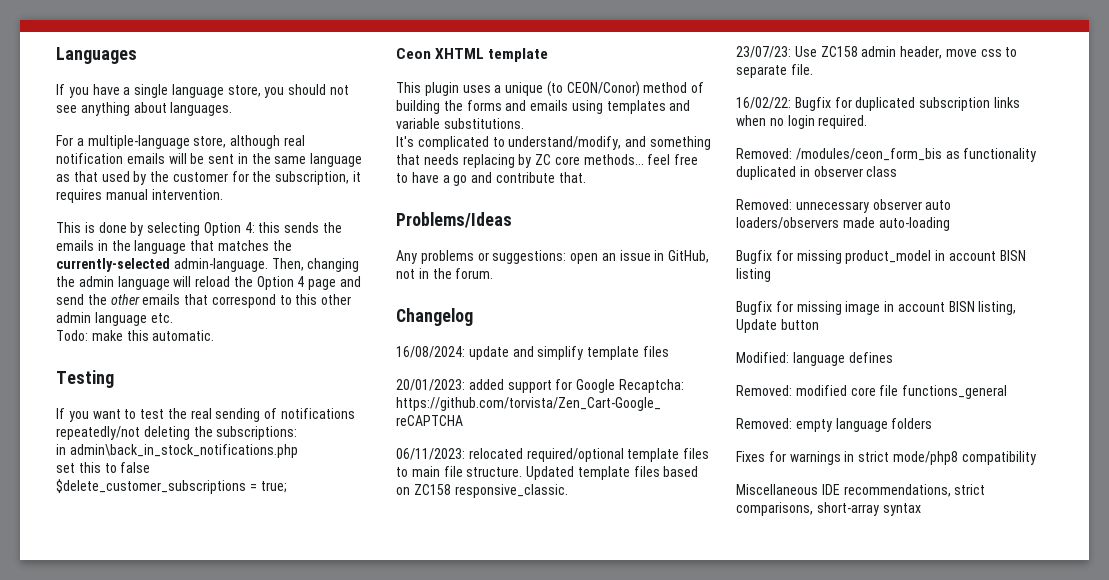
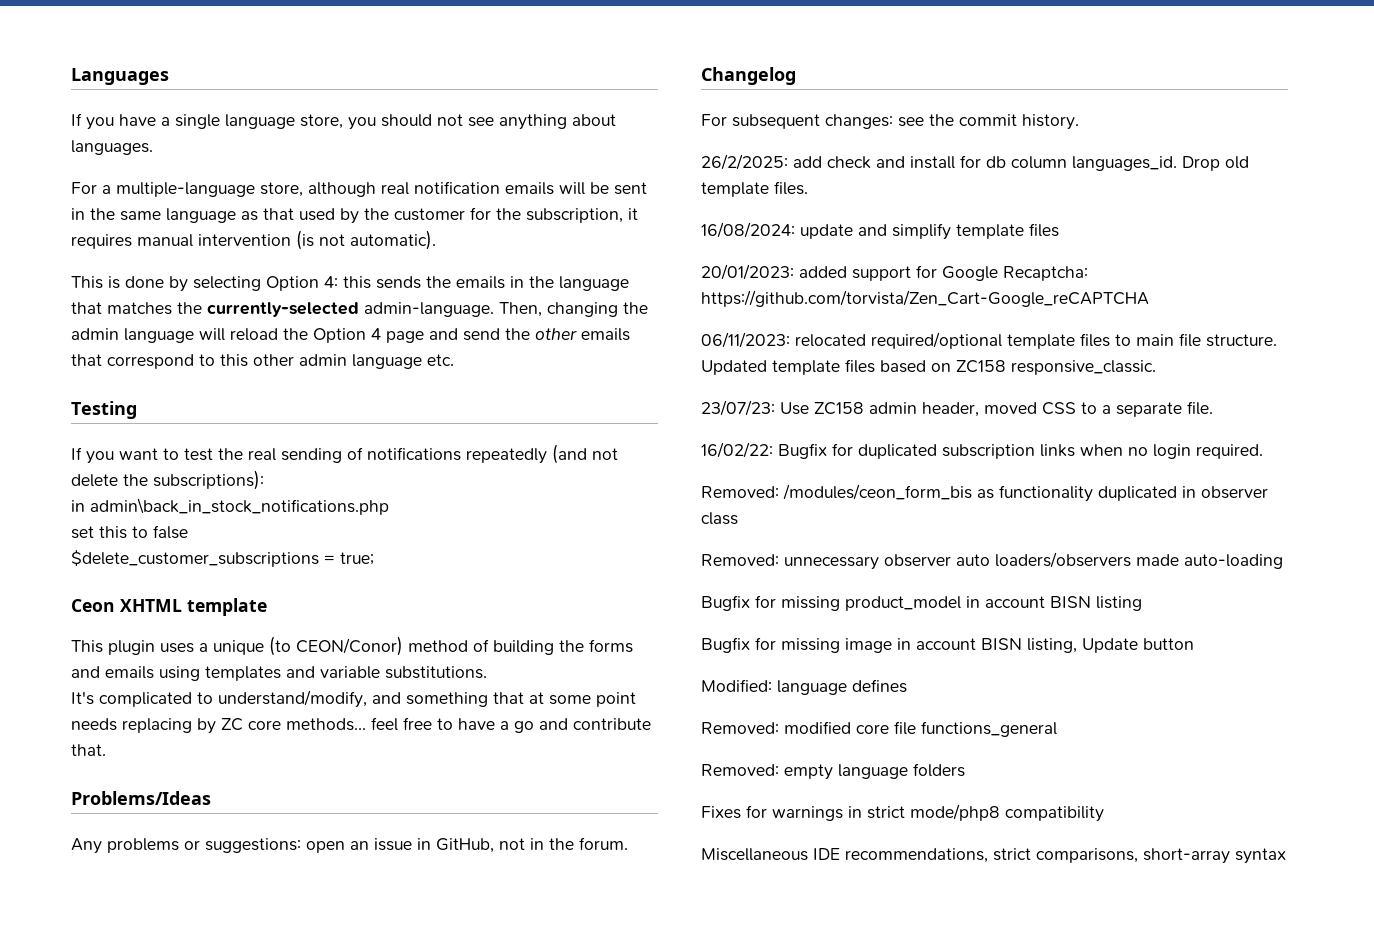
- For a multiple-language store, although real notification emails will be sent in the same language as that used by the customer for the subscription, it requires manual intervention.
+ For a multiple-language store, although real notification emails will be sent in the same language as that used by the customer for the subscription, it requires manual intervention (is not automatic).
- Todo: make this automatic.
- If you want to test the real sending of notifications repeatedly/not deleting the subscriptions:
+ If you want to test the real sending of notifications repeatedly (and not delete the subscriptions):
- It's complicated to understand/modify, and something that needs replacing by ZC core methods... feel free to have a go and contribute that.
+ It's complicated to understand/modify, and something that at some point needs replacing by ZC core methods... feel free to have a go and contribute that.
+ For subsequent changes: see the commit history.
+ 26/2/2025: add check and install for db column languages_id. Drop old template files.
- 23/07/23: Use ZC158 admin header, move css to separate file.
+ 23/07/23: Use ZC158 admin header, moved CSS to a separate file.

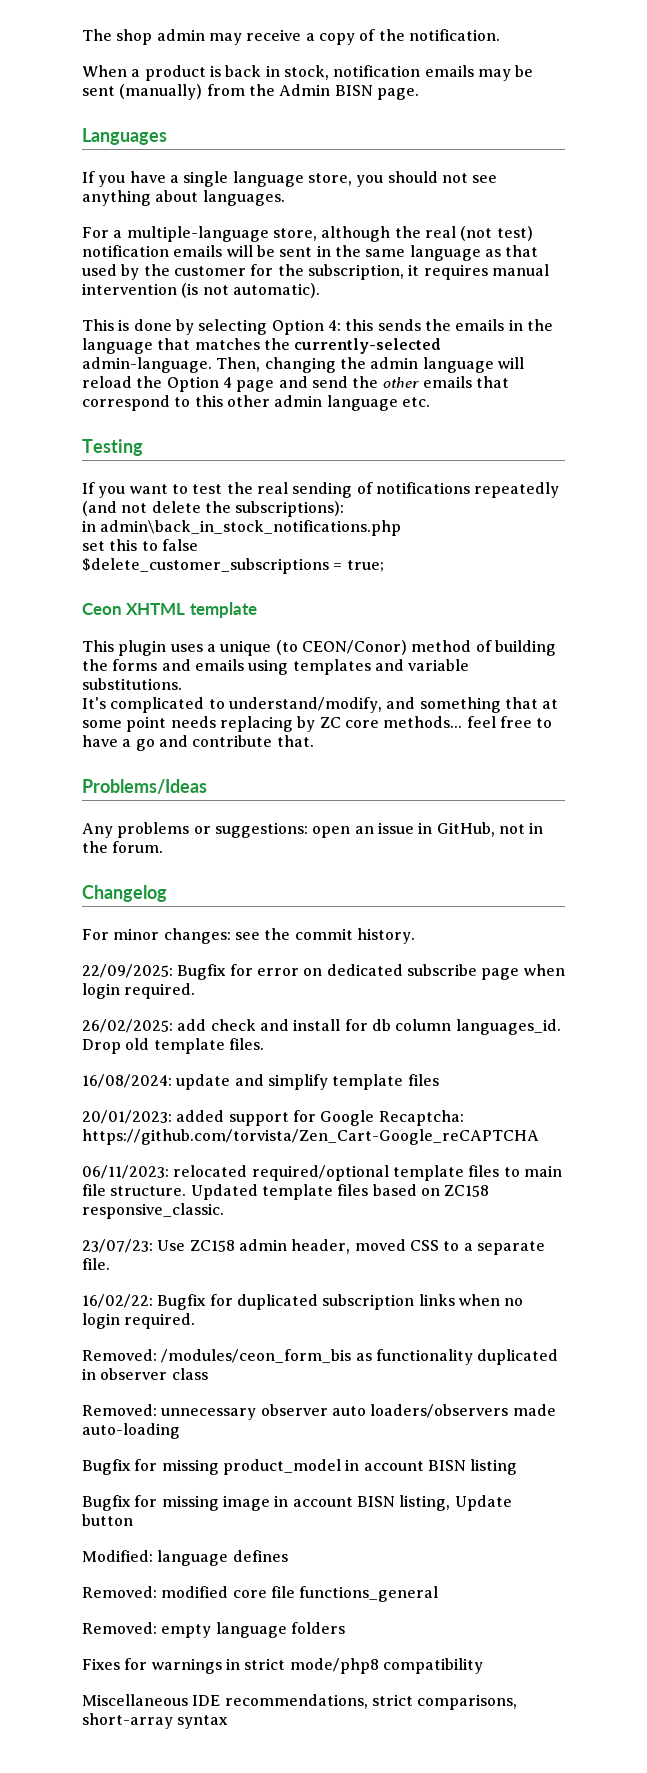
+ The shop admin may receive a copy of the notification.
+ When a product is back in stock, notification emails may be sent (manually) from the Admin BISN page.
- For a multiple-language store, although real notification emails will be sent in the same language as that used by the customer for the subscription, it requires manual intervention (is not automatic).
+ For a multiple-language store, although the real (not test) notification emails will be sent in the same language as that used by the customer for the subscription, it requires manual intervention (is not automatic).
- For subsequent changes: see the commit history.
+ For minor changes: see the commit history.
- 26/2/2025: add check and install for db column languages_id.
+ 22/09/2025: Bugfix for error on dedicated subscribe page when login required.
+ 26/02/2025: add check and install for db column languages_id.

